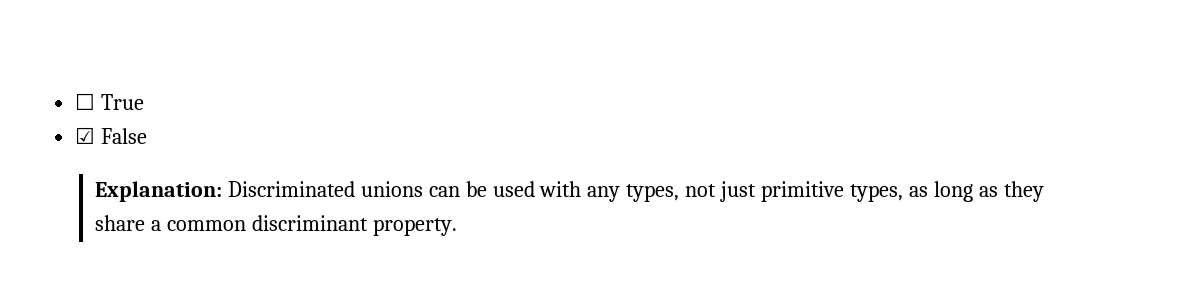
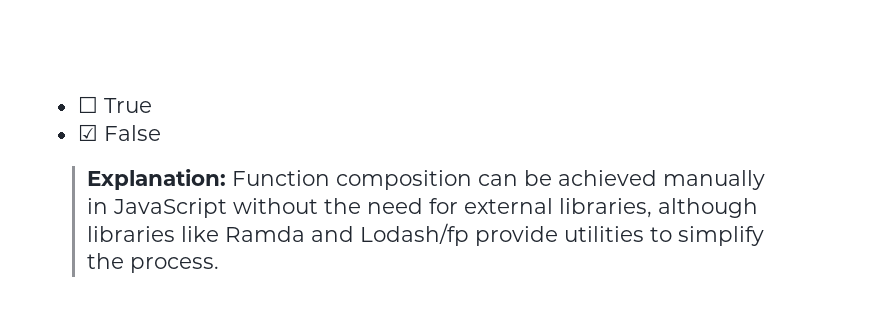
- Explanation: Discriminated unions can be used with any types, not just primitive types, as long as they share a common discriminant property.
+ Explanation: Function composition can be achieved manually in JavaScript without the need for external libraries, although libraries like Ramda and Lodash/fp provide utilities to simplify the process.

